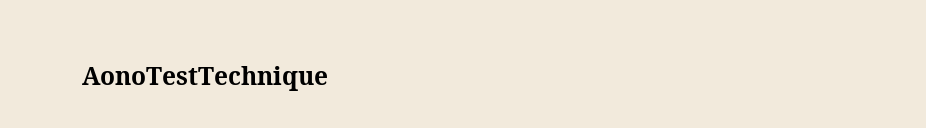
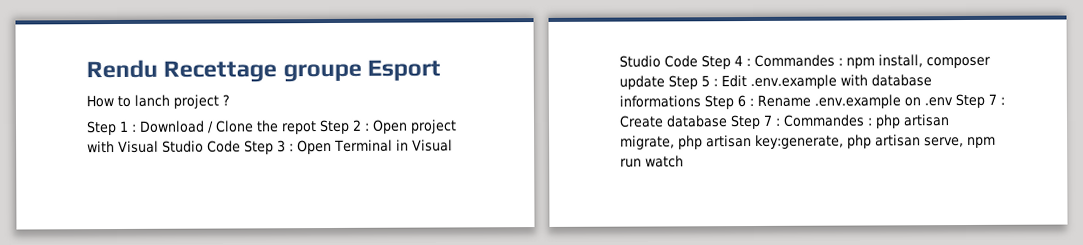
- AonoTestTechnique
+ Rendu Recettage groupe Esport
+ How to lanch project ?
+ Step 1 : Download / Clone the repot Step 2 : Open project with Visual Studio Code Step 3 : Open Terminal in Visual Studio Code Step 4 : Commandes : npm install, composer update Step 5 : Edit .env.example with database informations Step 6 : Rename .env.example on .env Step 7 : Create database Step 7 : Commandes : php artisan migrate, php artisan key:generate, php artisan serve, npm run watch

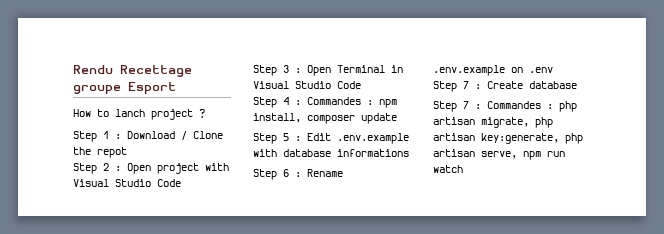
- Download / Clone the repot Step 2 :
+ Download / Clone the repot
+ Step 2 :
- Open project with Visual Studio Code Step 3 :
+ Open project with Visual Studio Code
+ Step 3 :
- Open Terminal in Visual Studio Code Step 4 :
+ Open Terminal in Visual Studio Code
+ Step 4 :
- npm install, composer update Step 5 :
+ npm install, composer update
+ Step 5 :
- Edit .env.example with database informations Step 6 :
+ Edit .env.example with database informations
+ Step 6 :
- Rename .env.example on .env Step 7 :
+ Rename .env.example on .env
+ Step 7 :
- Create database Step 7 :
+ Create database
+ Step 7 :

